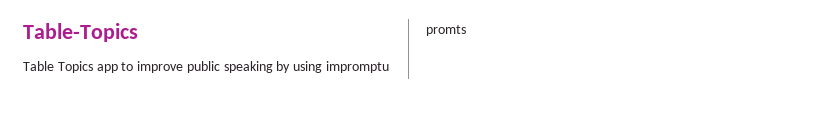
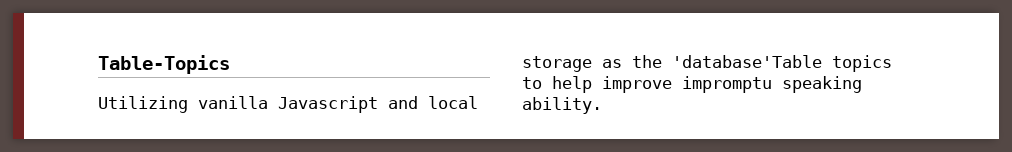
- Table Topics app to improve public speaking by using impromptu promts
+ Utilizing vanilla Javascript and local storage as the 'database'Table topics to help improve impromptu speaking ability.

